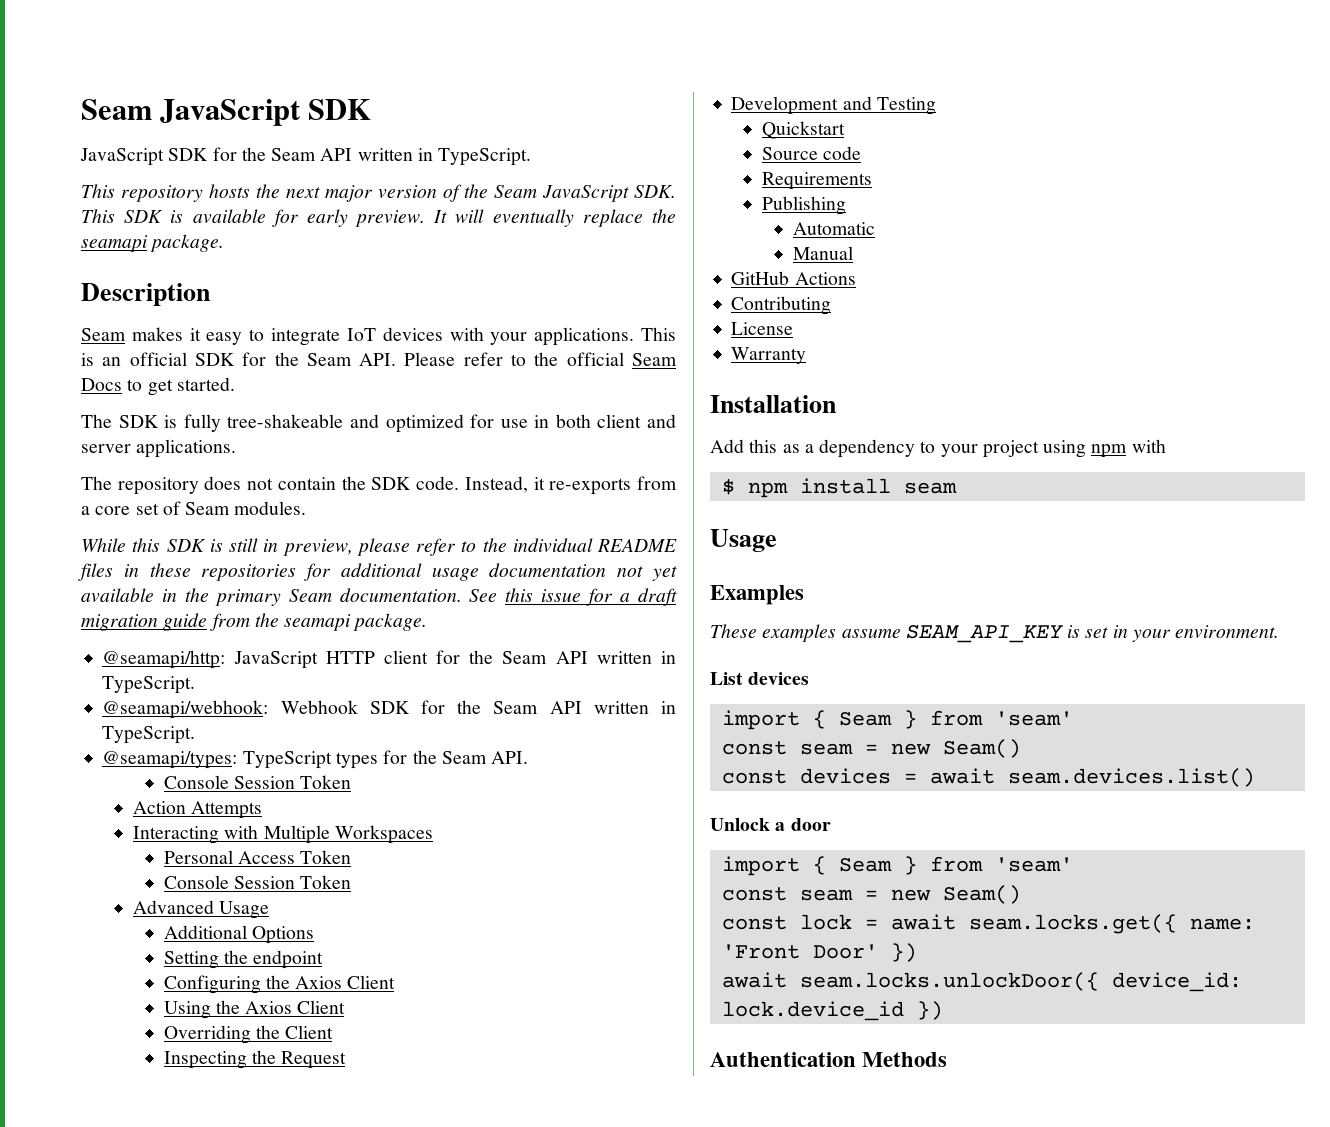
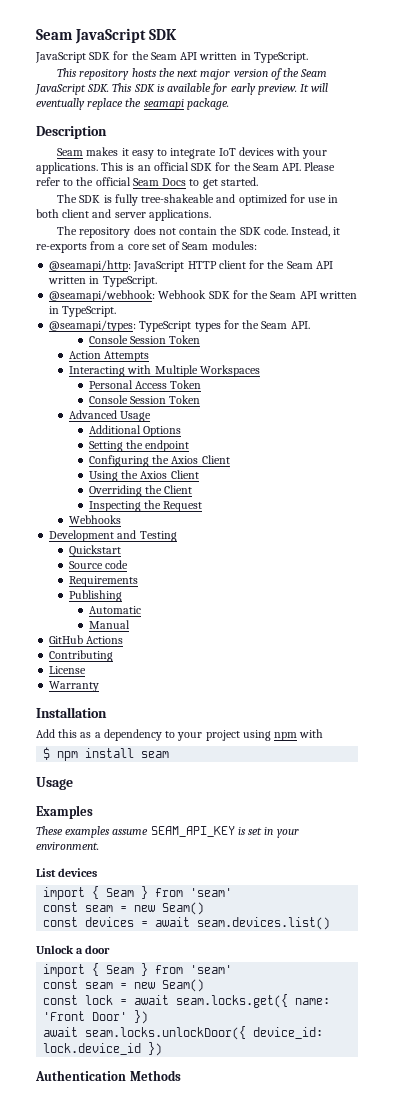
- Instead, it re-exports from a core set of Seam modules.
- While this SDK is still in preview, please refer to the individual README files in these repositories for additional usage documentation not yet available in the primary Seam documentation. See this issue for a draft migration guide from the seamapi package.
+ Instead, it re-exports from a core set of Seam modules:
+ Webhooks

